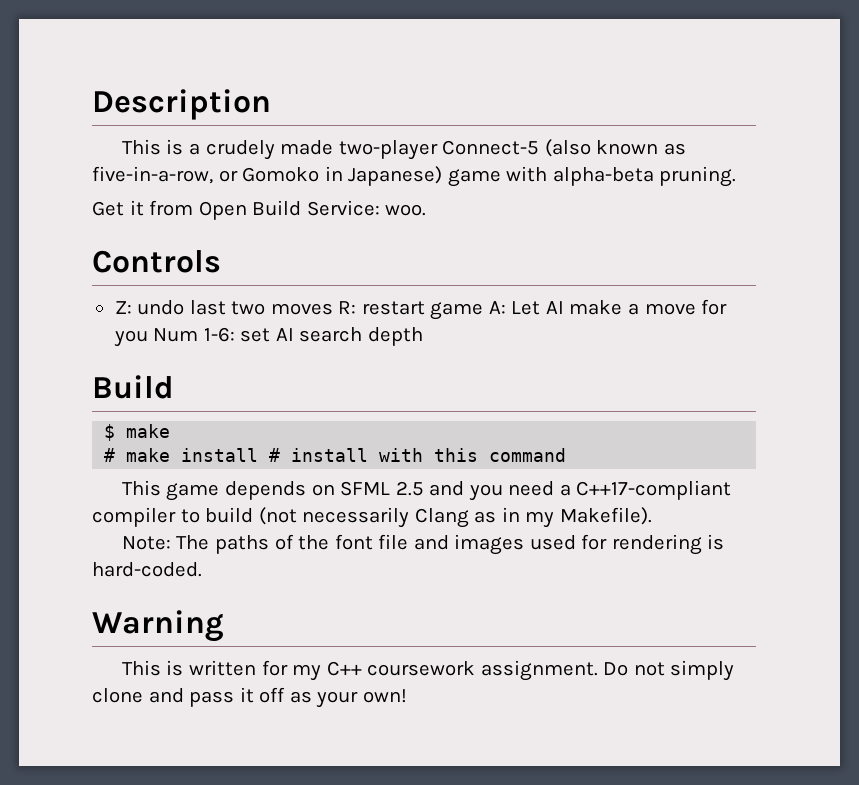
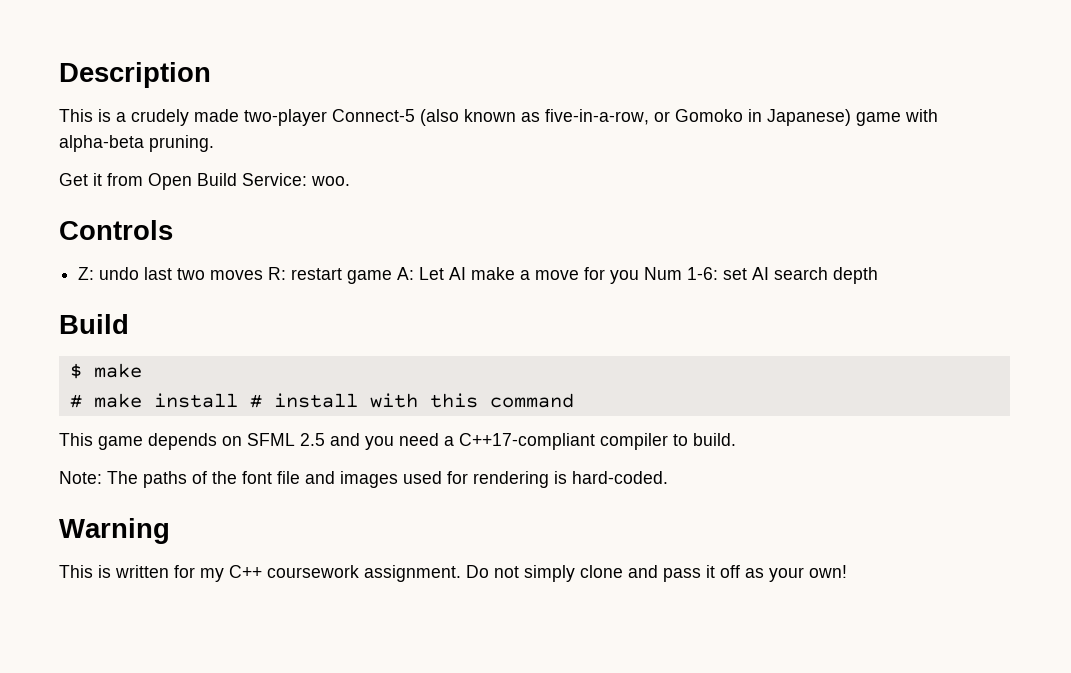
- This game depends on SFML 2.5 and you need a C++17-compliant compiler to build (not necessarily Clang as in my Makefile).
+ This game depends on SFML 2.5 and you need a C++17-compliant compiler to build.

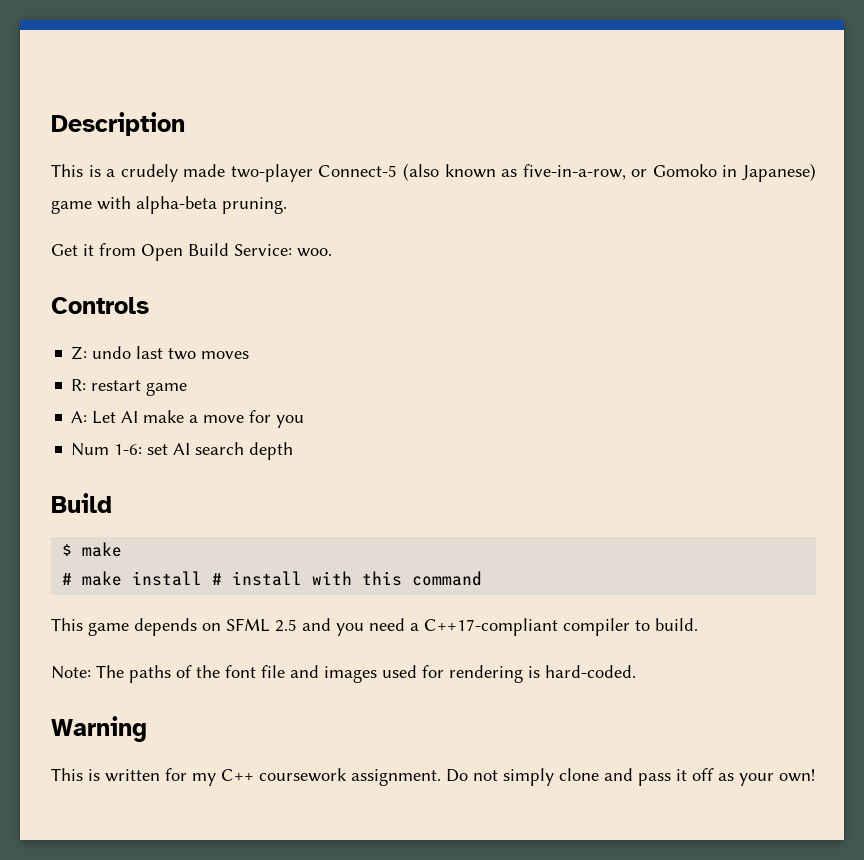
- Z: undo last two moves R: restart game A: Let AI make a move for you Num 1-6: set AI search depth
+ Z: undo last two moves
+ R: restart game
+ A: Let AI make a move for you
+ Num 1-6: set AI search depth

